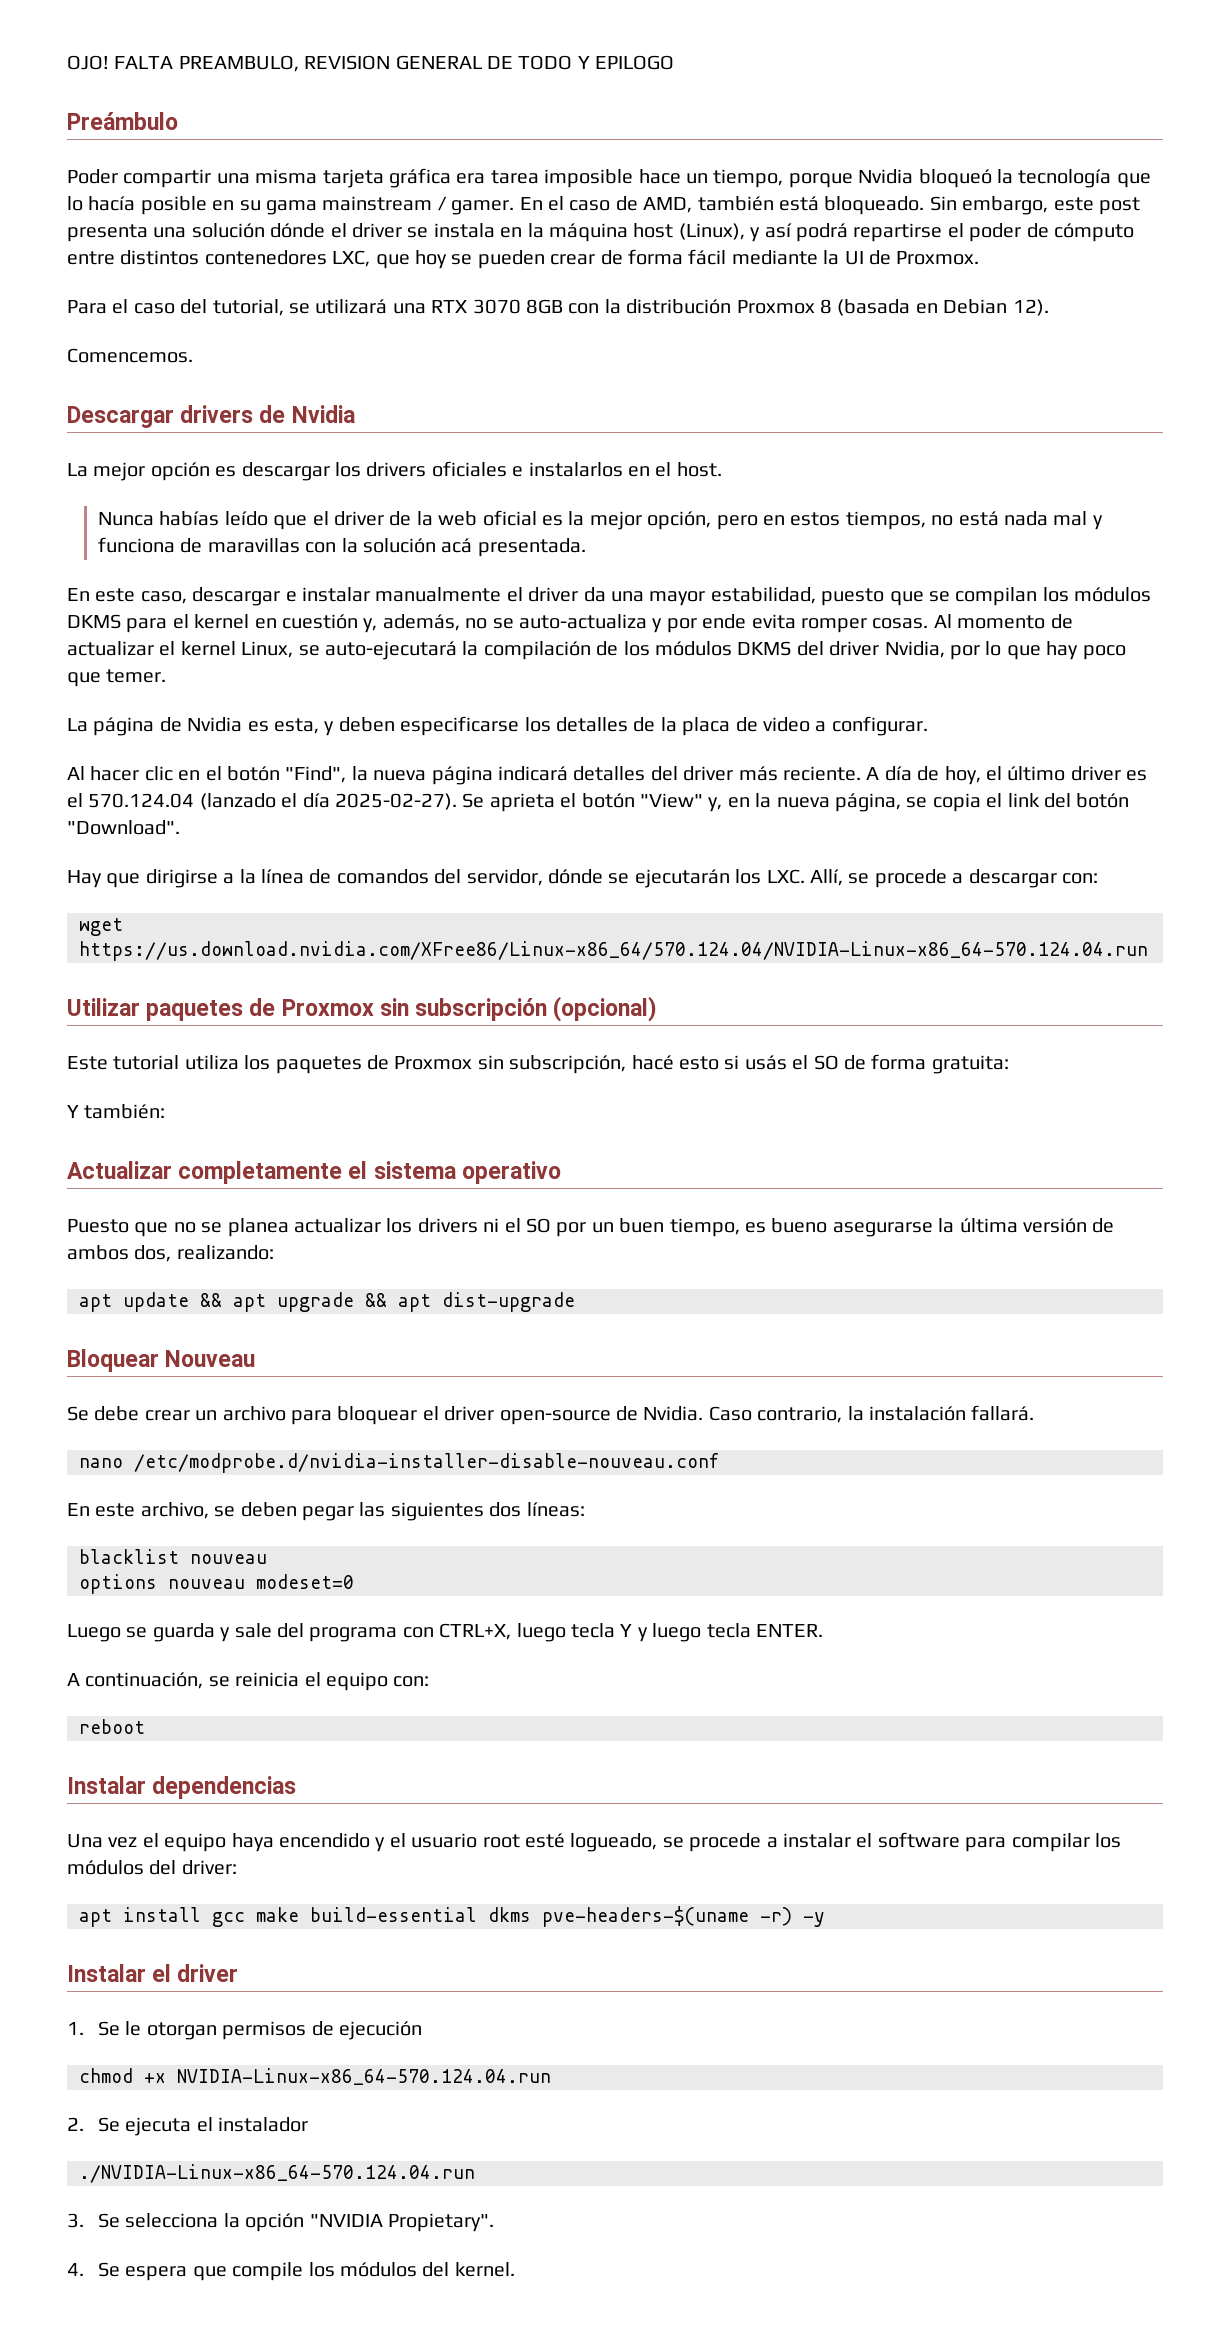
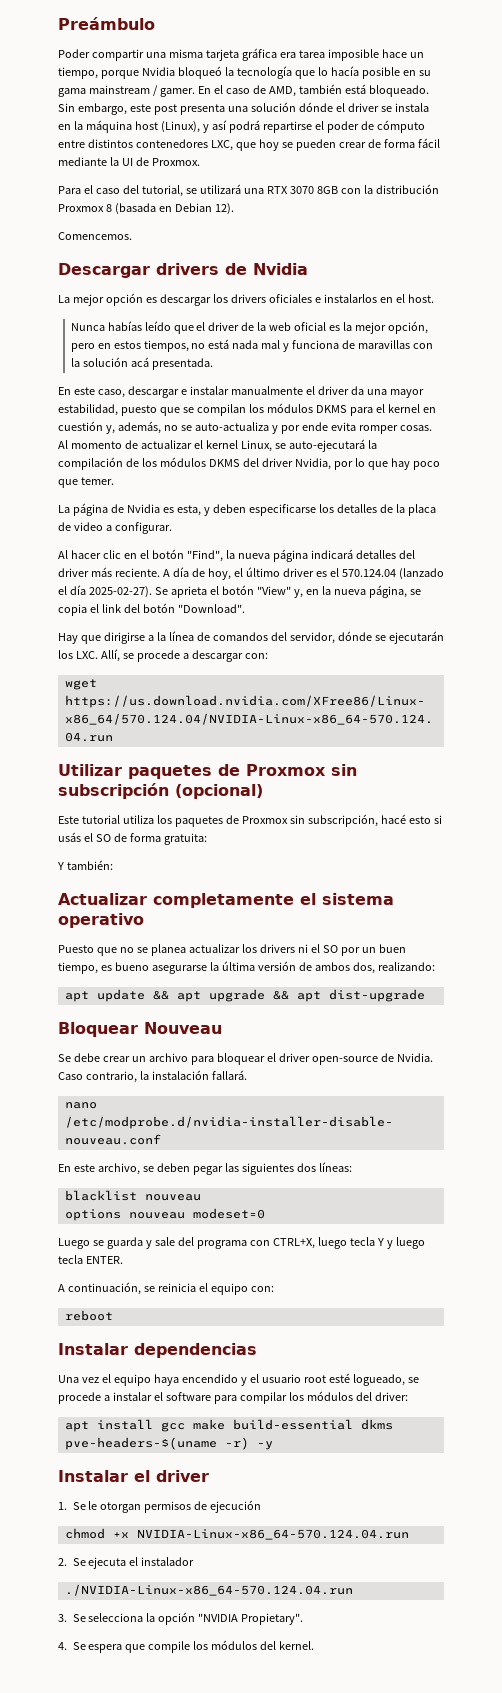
- OJO! FALTA PREAMBULO, REVISION GENERAL DE TODO Y EPILOGO

